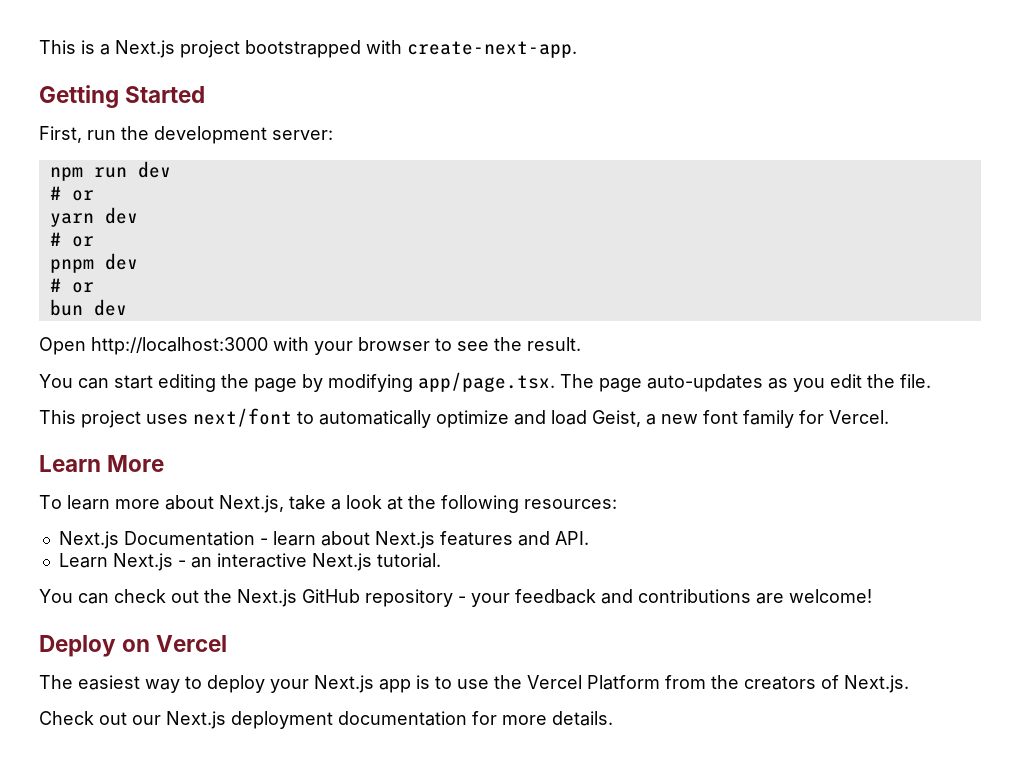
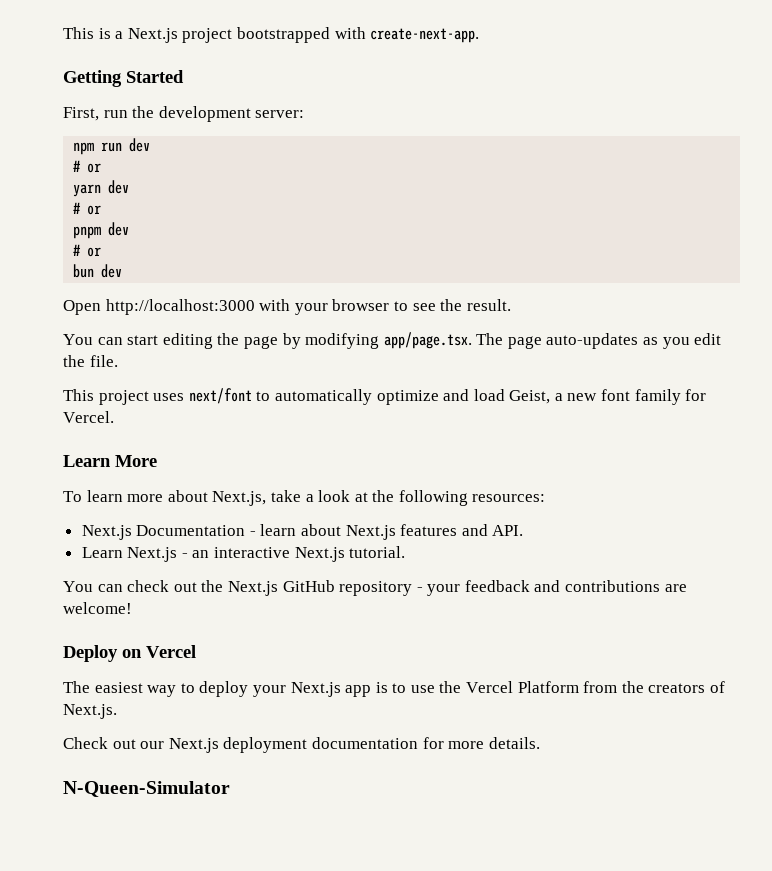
+ N-Queen-Simulator

